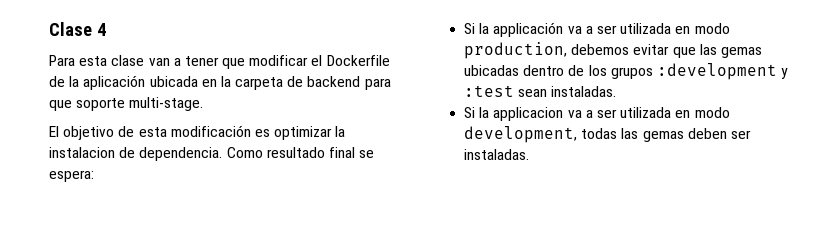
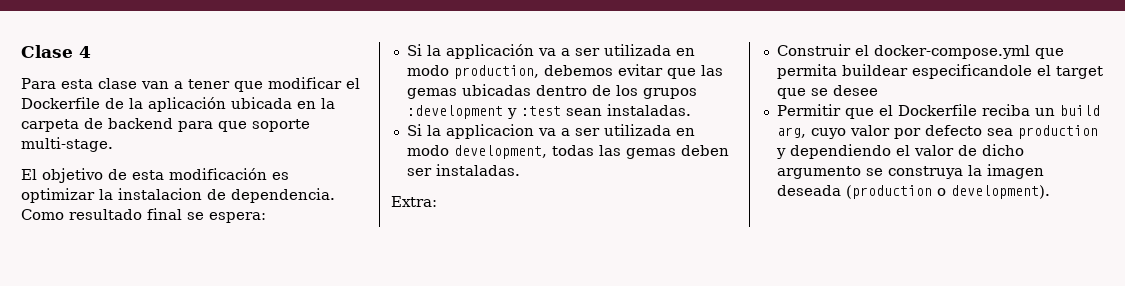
+ Extra:
+ Construir el docker-compose.yml que permita buildear especificandole el target que se desee
+ Permitir que el Dockerfile reciba un build arg, cuyo valor por defecto sea production y dependiendo el valor de dicho argumento se construya la imagen deseada (production o development).

